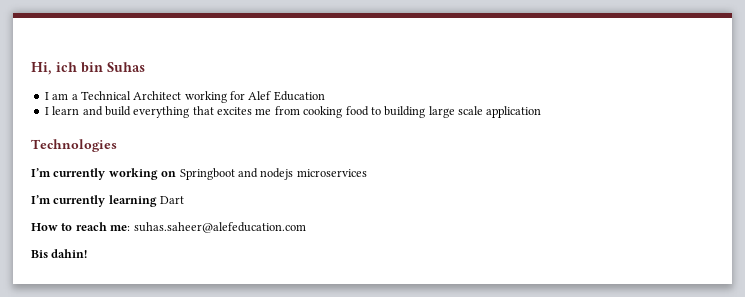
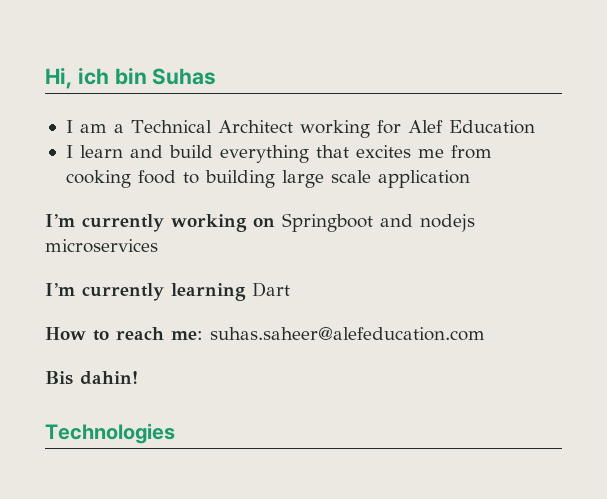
- Technologies
+ Technologies

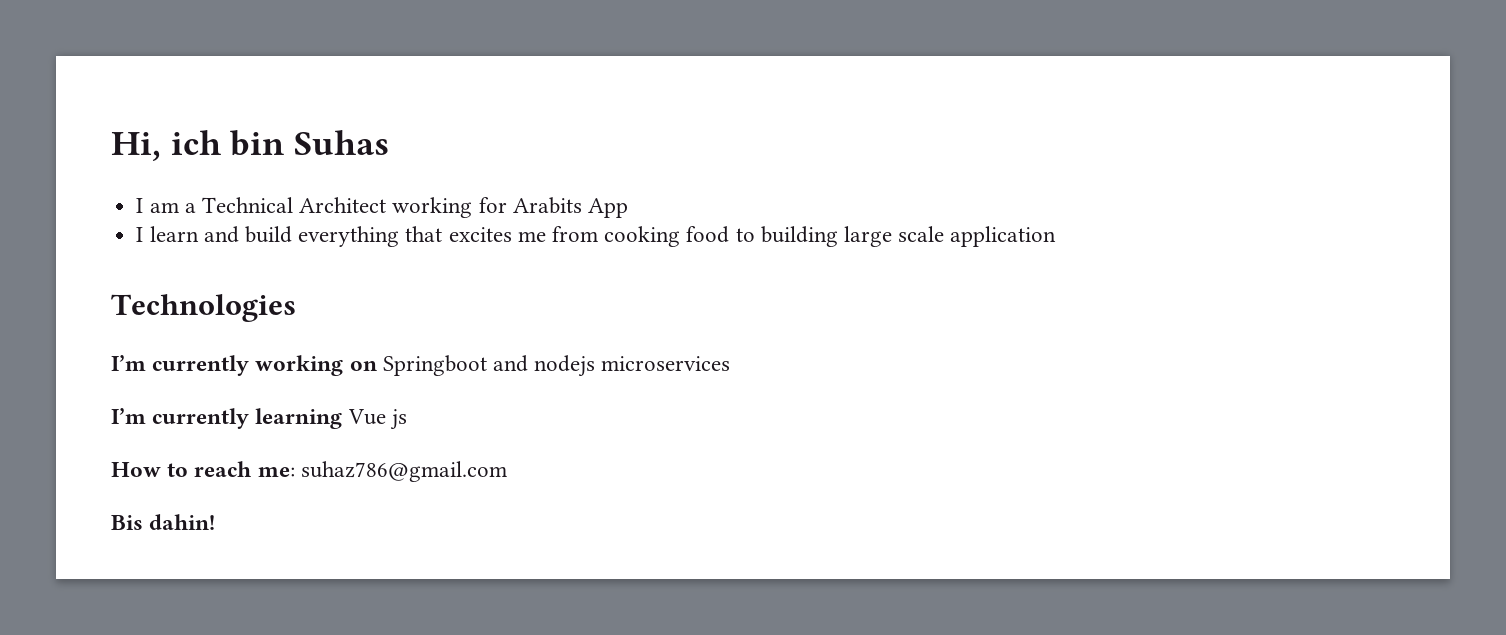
- I am a Technical Architect working for Alef Education
+ I am a Technical Architect working for Arabits App
+ Technologies
- I’m currently learning Dart
+ I’m currently learning Vue js
- How to reach me: suhas.saheer@alefeducation.com
+ How to reach me: suhaz786@gmail.com
- Technologies

